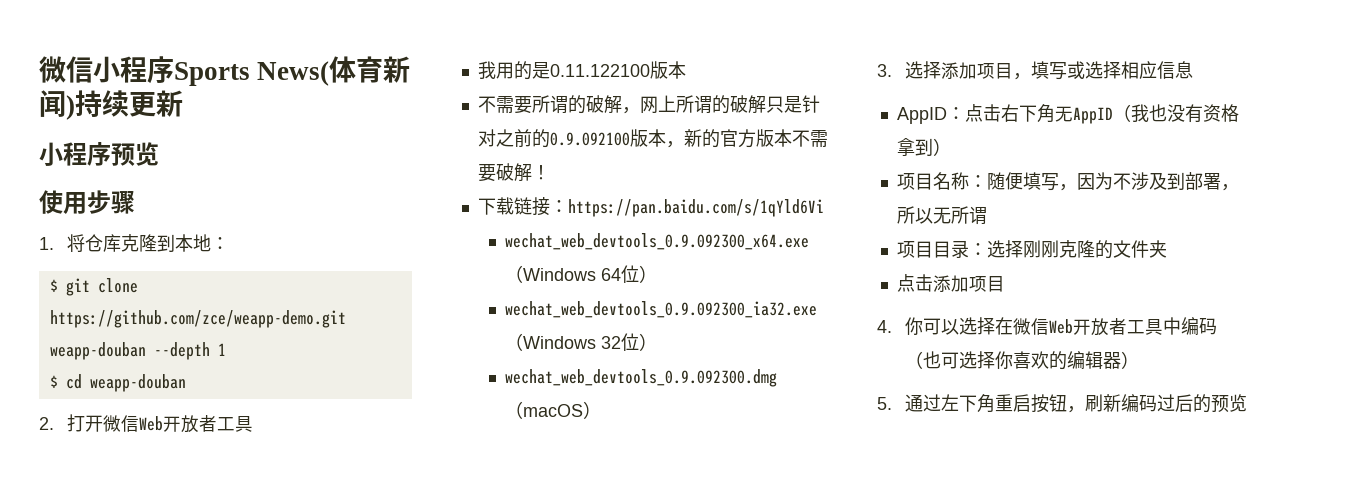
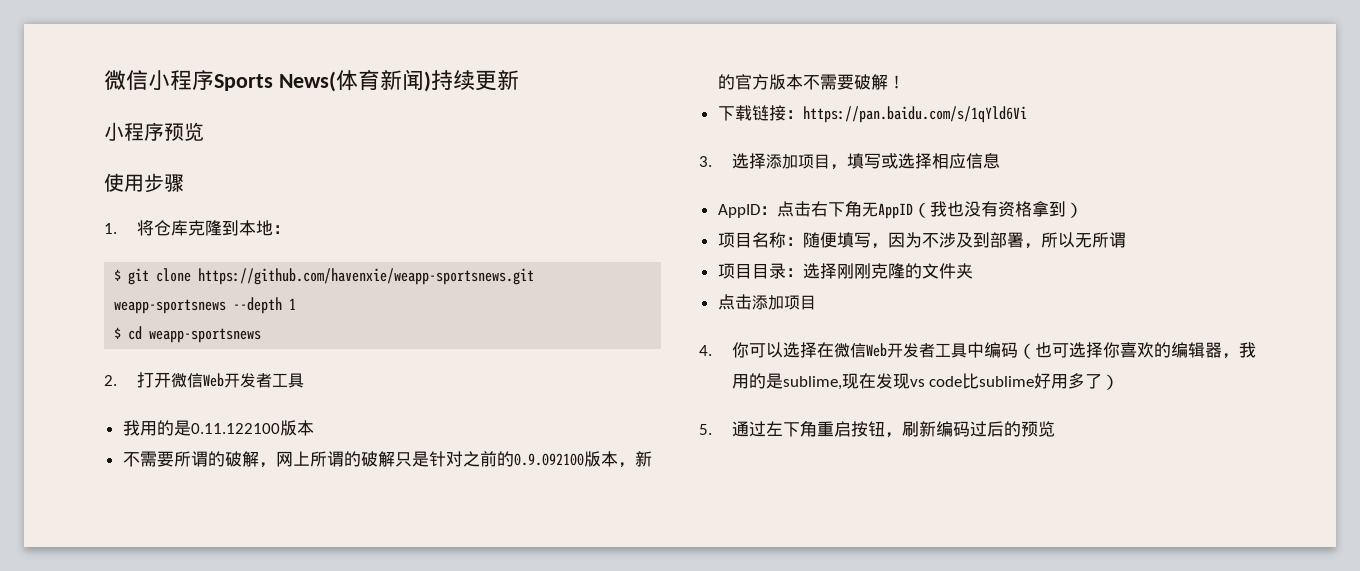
- $ git clone https://github.com/zce/weapp-demo.git weapp-douban --depth 1
+ $ git clone https://github.com/havenxie/weapp-sportsnews.git weapp-sportsnews --depth 1
- $ cd weapp-douban
+ $ cd weapp-sportsnews
- 2.打开微信Web开放者工具
+ 2.打开微信Web开发者工具
- wechat_web_devtools_0.9.092300_x64.exe（Windows 64位）
- wechat_web_devtools_0.9.092300_ia32.exe（Windows 32位）
- wechat_web_devtools_0.9.092300.dmg（macOS）
- 4.你可以选择在微信Web开放者工具中编码（也可选择你喜欢的编辑器）
+ 4.你可以选择在微信Web开发者工具中编码（也可选择你喜欢的编辑器，我用的是sublime,现在发现vs code比sublime好用多了）

